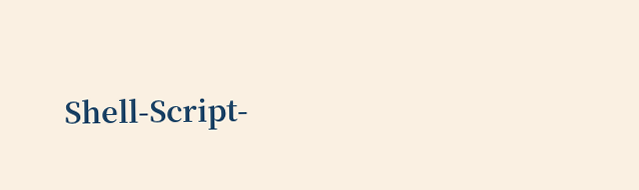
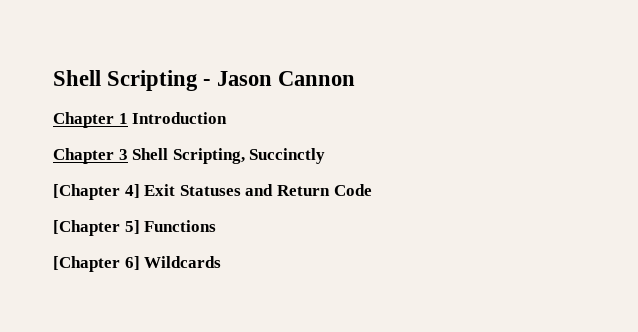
- Shell-Script-
+ Shell Scripting - Jason Cannon
+ Chapter 1 Introduction
+ Chapter 3 Shell Scripting, Succinctly
+ [Chapter 4] Exit Statuses and Return Code
+ [Chapter 5] Functions
+ [Chapter 6] Wildcards

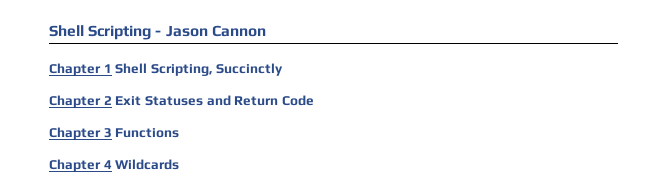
- Chapter 1 Introduction
- Chapter 3 Shell Scripting, Succinctly
+ Chapter 1 Shell Scripting, Succinctly
- [Chapter 4] Exit Statuses and Return Code
+ Chapter 2 Exit Statuses and Return Code
- [Chapter 5] Functions
+ Chapter 3 Functions
- [Chapter 6] Wildcards
+ Chapter 4 Wildcards

